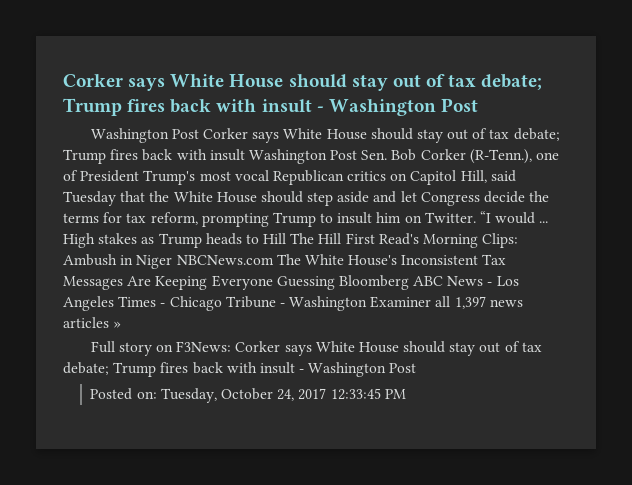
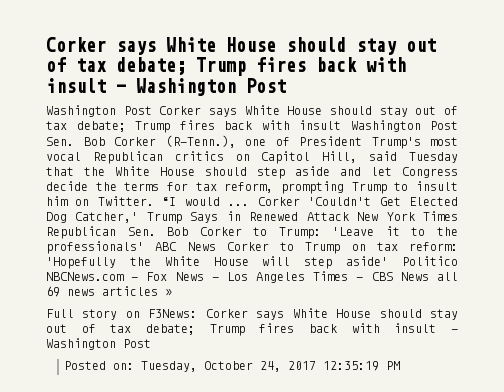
- High stakes as Trump heads to Hill The Hill First Read's Morning Clips: Ambush in Niger NBCNews.com The White House's Inconsistent Tax Messages Are Keeping Everyone Guessing Bloomberg ABC News - Los Angeles Times - Chicago Tribune - Washington Examiner all 1,397 news articles »
+ Corker 'Couldn't Get Elected Dog Catcher,' Trump Says in Renewed Attack New York Times Republican Sen. Bob Corker to Trump: 'Leave it to the professionals' ABC News Corker to Trump on tax reform: 'Hopefully the White House will step aside' Politico NBCNews.com - Fox News - Los Angeles Times - CBS News all 69 news articles »
- Posted on: Tuesday, October 24, 2017 12:33:45 PM
+ Posted on: Tuesday, October 24, 2017 12:35:19 PM

